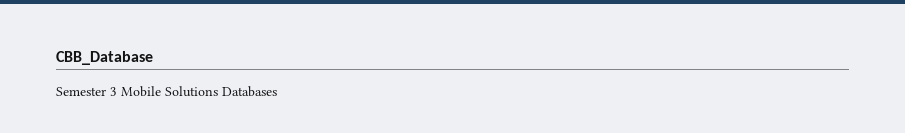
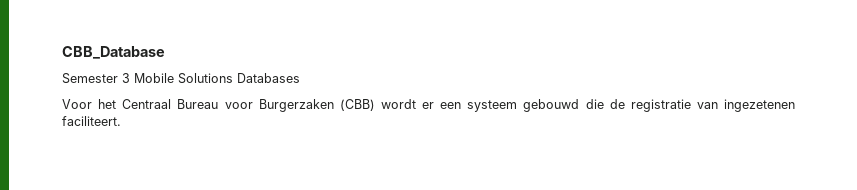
+ Voor het Centraal Bureau voor Burgerzaken (CBB) wordt er een systeem gebouwd die de registratie van ingezetenen faciliteert.

